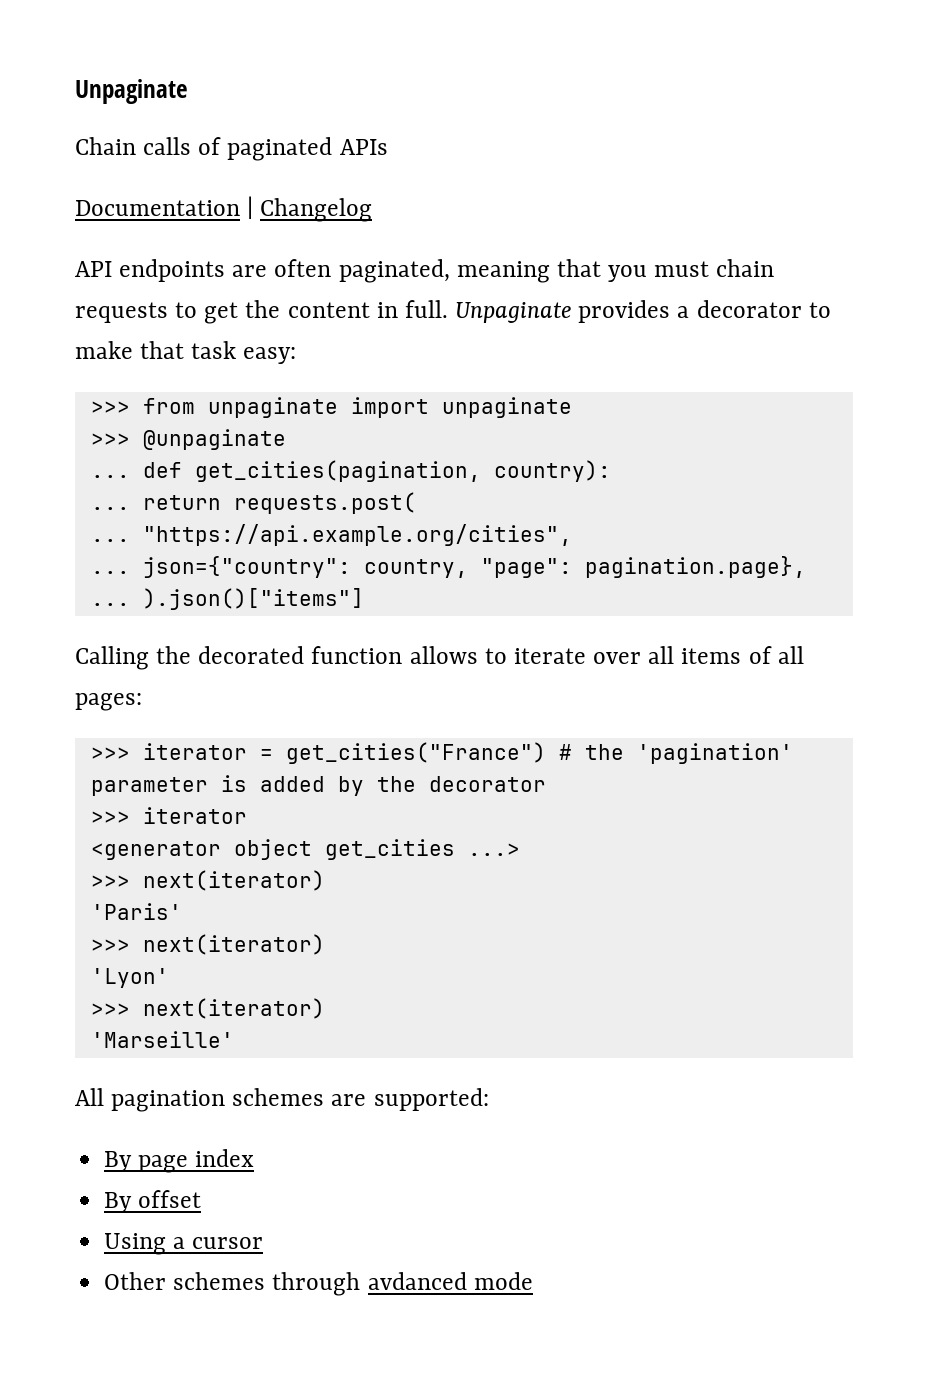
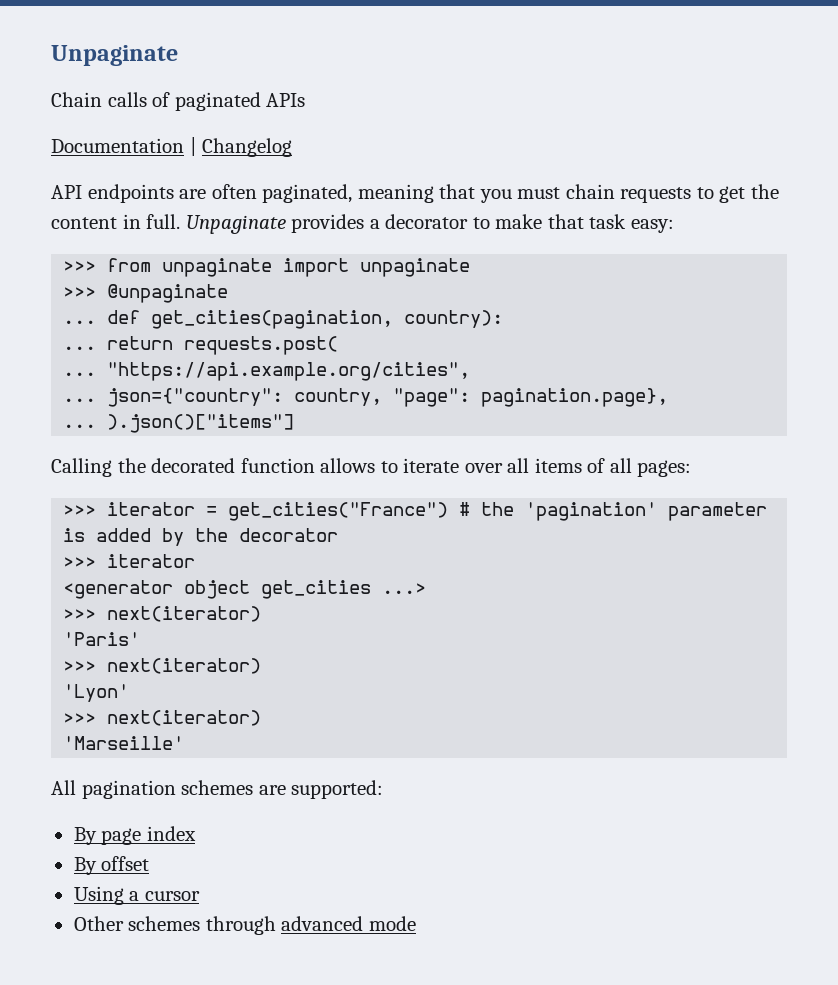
- Other schemes through avdanced mode
+ Other schemes through advanced mode

